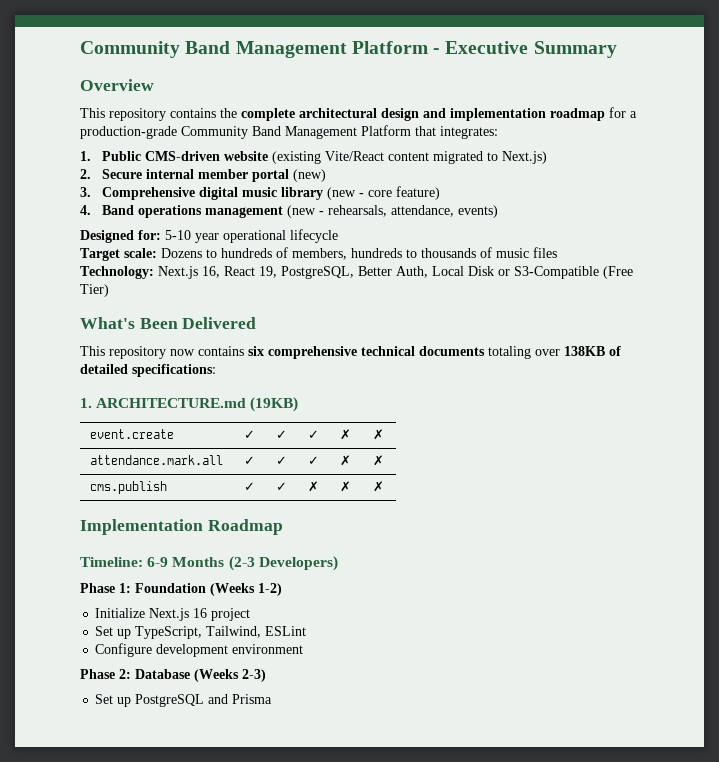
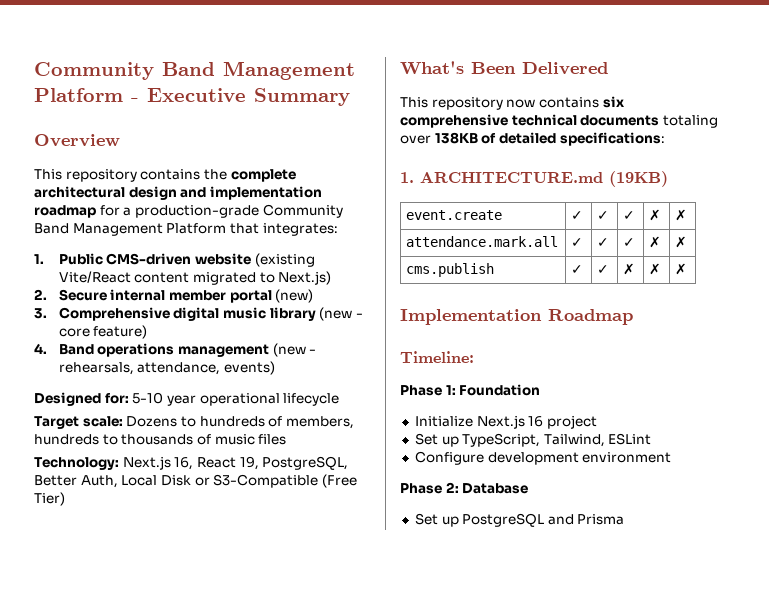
- Timeline: 6-9 Months (2-3 Developers)
+ Timeline:
- Phase 1: Foundation (Weeks 1-2)
+ Phase 1: Foundation
- Phase 2: Database (Weeks 2-3)
+ Phase 2: Database

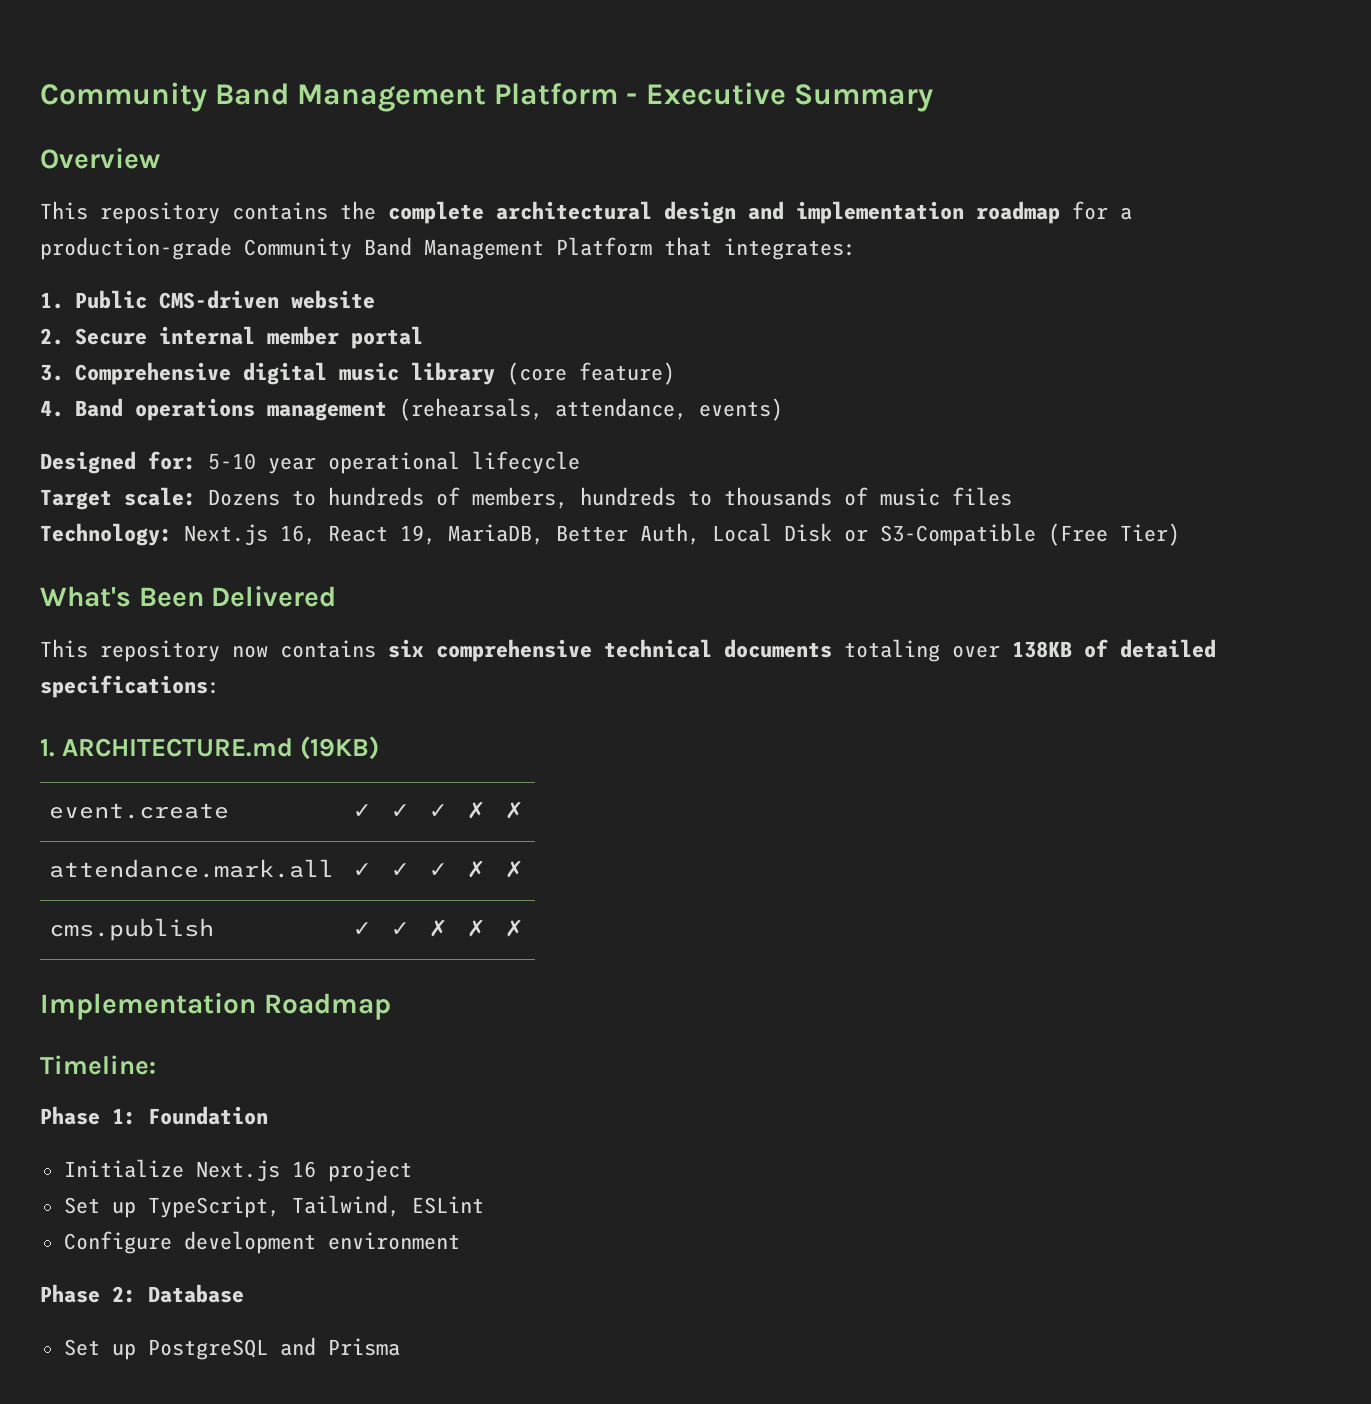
- 1. Public CMS-driven website (existing Vite/React content migrated to Next.js)
+ 1. Public CMS-driven website
- 2. Secure internal member portal (new)
+ 2. Secure internal member portal
- 3. Comprehensive digital music library (new - core feature)
+ 3. Comprehensive digital music library (core feature)
- 4. Band operations management (new - rehearsals, attendance, events)
+ 4. Band operations management (rehearsals, attendance, events)
- Technology: Next.js 16, React 19, PostgreSQL, Better Auth, Local Disk or S3-Compatible (Free Tier)
+ Technology: Next.js 16, React 19, MariaDB, Better Auth, Local Disk or S3-Compatible (Free Tier)

